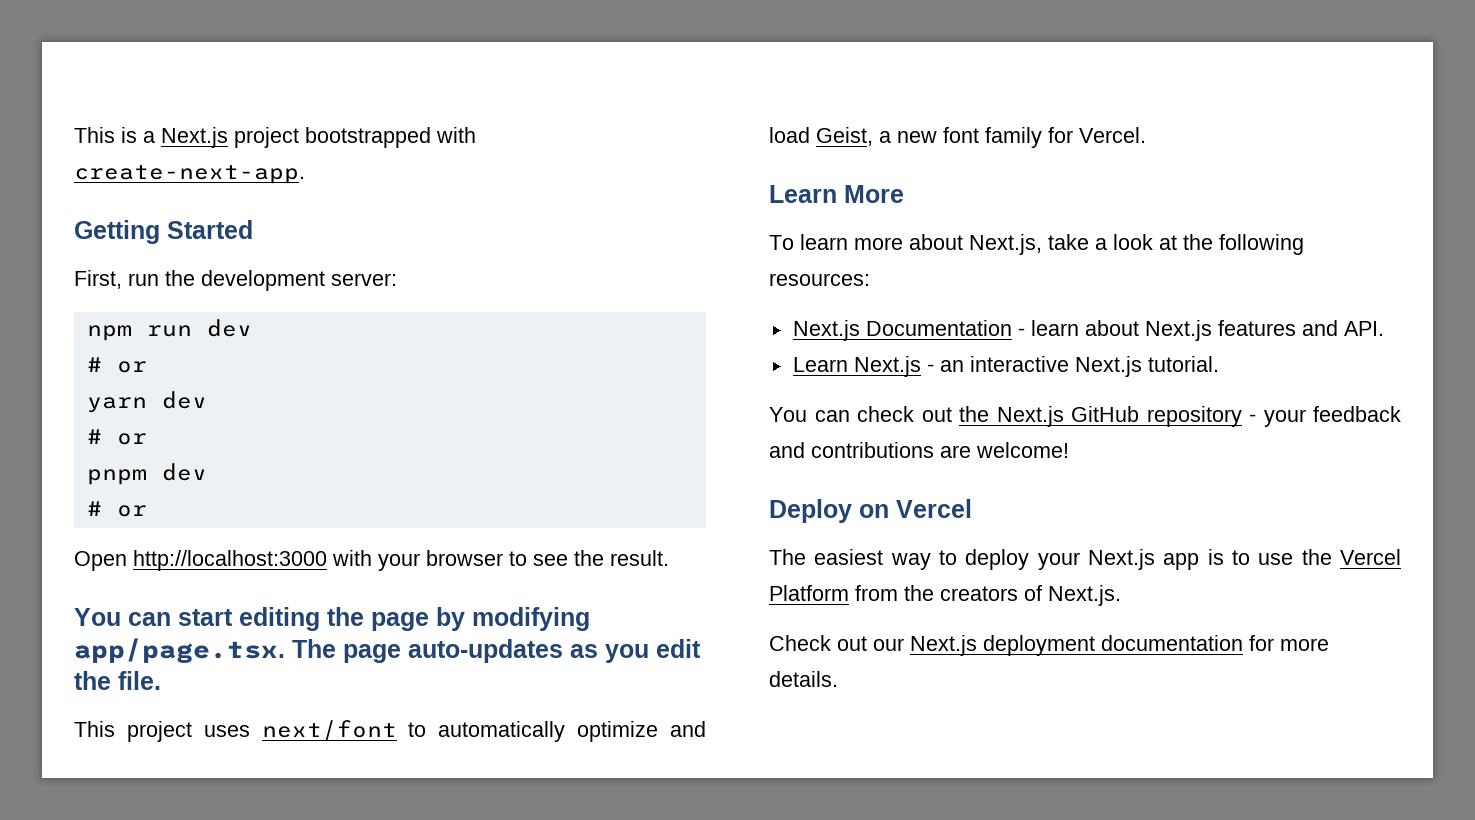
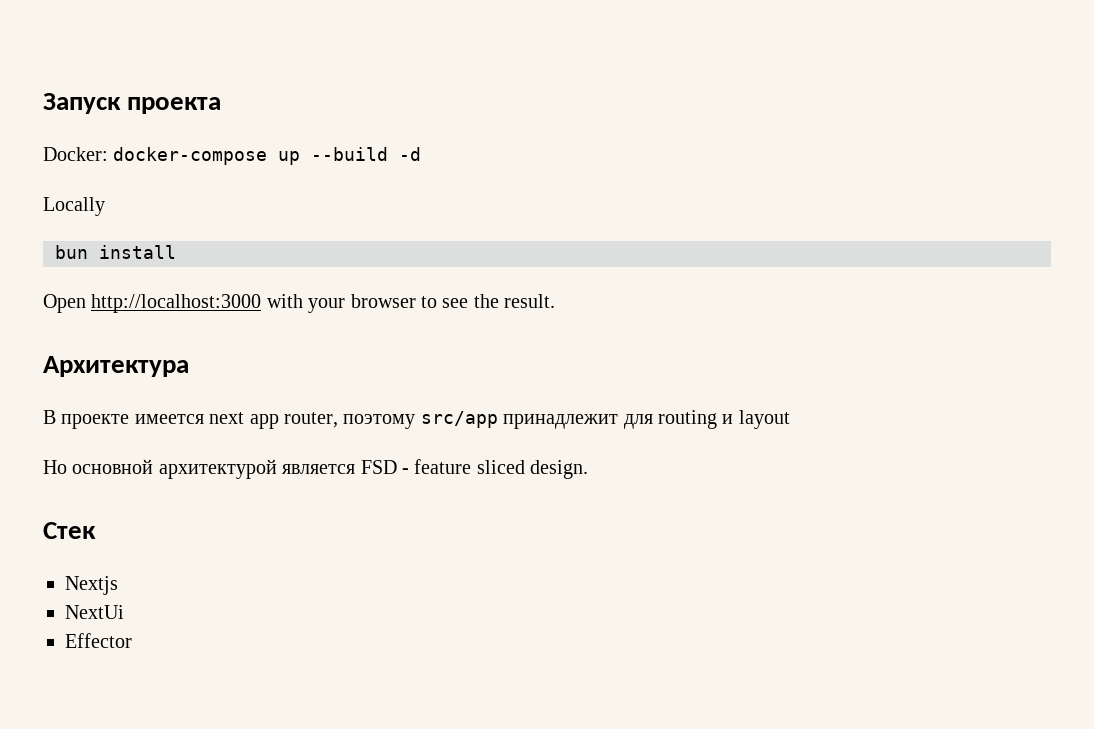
- This is a Next.js project bootstrapped with create-next-app.
- Getting Started
- First, run the development server:
- npm run dev
- # or
- yarn dev
- # or
- pnpm dev
- # or
+ Запуск проекта
+ Docker: docker-compose up --build -d
+ Locally
+ bun install
- You can start editing the page by modifying app/page.tsx. The page auto-updates as you edit the file.
- This project uses next/font to automatically optimize and load Geist, a new font family for Vercel.
- Learn More
- To learn more about Next.js, take a look at the following resources:
- Next.js Documentation - learn about Next.js features and API.
- Learn Next.js - an interactive Next.js tutorial.
- You can check out the Next.js GitHub repository - your feedback and contributions are welcome!
- Deploy on Vercel
- The easiest way to deploy your Next.js app is to use the Vercel Platform from the creators of Next.js.
- Check out our Next.js deployment documentation for more details.
+ Архитектура
+ В проекте имеется next app router, поэтому src/app принадлежит для routing и layout
+ Но основной архитектурой является FSD - feature sliced design.
+ Стек
+ Nextjs
+ NextUi
+ Effector

